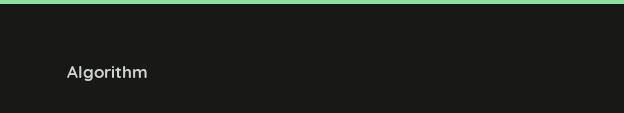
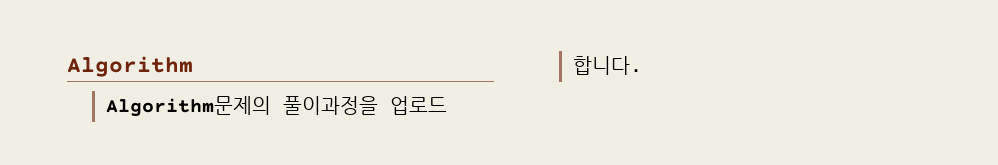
+ Algorithm문제의 풀이과정을 업로드 합니다.

